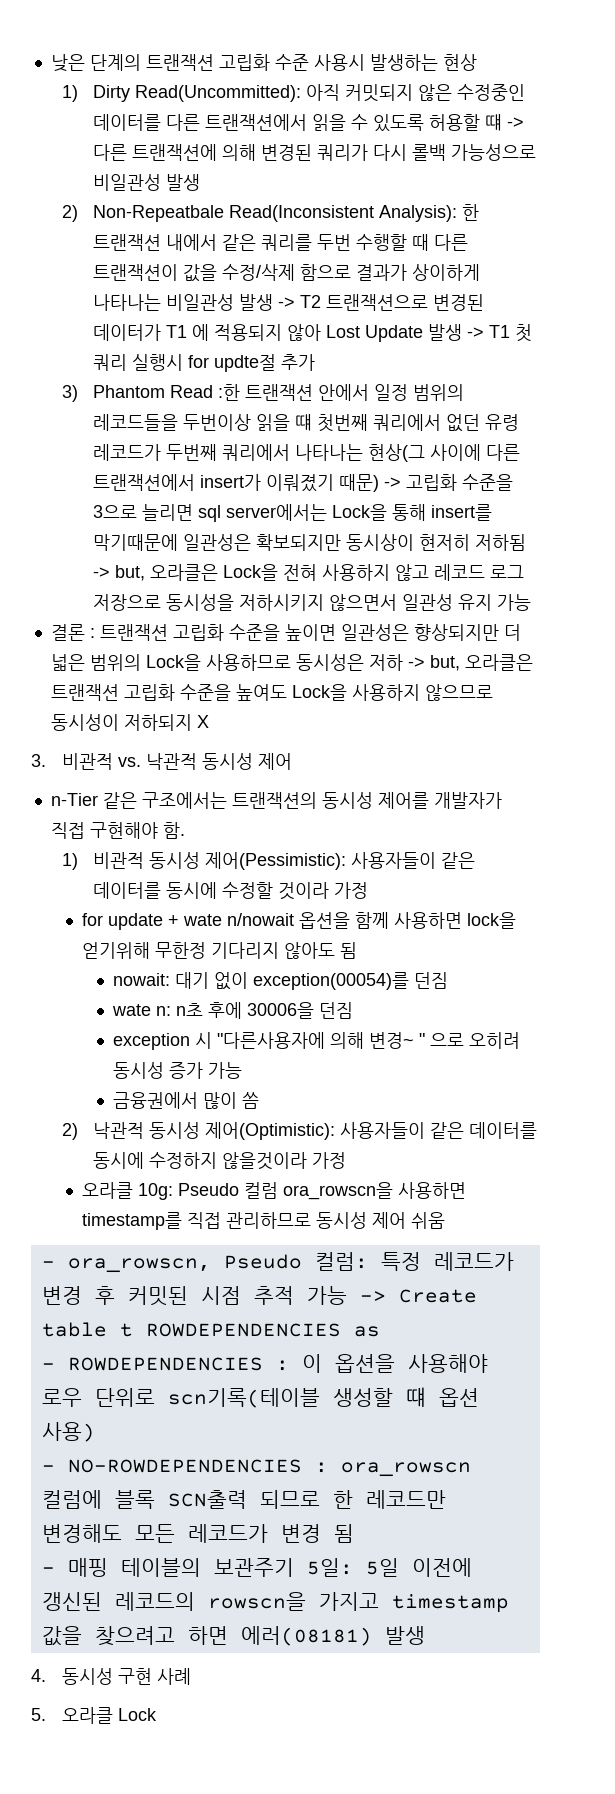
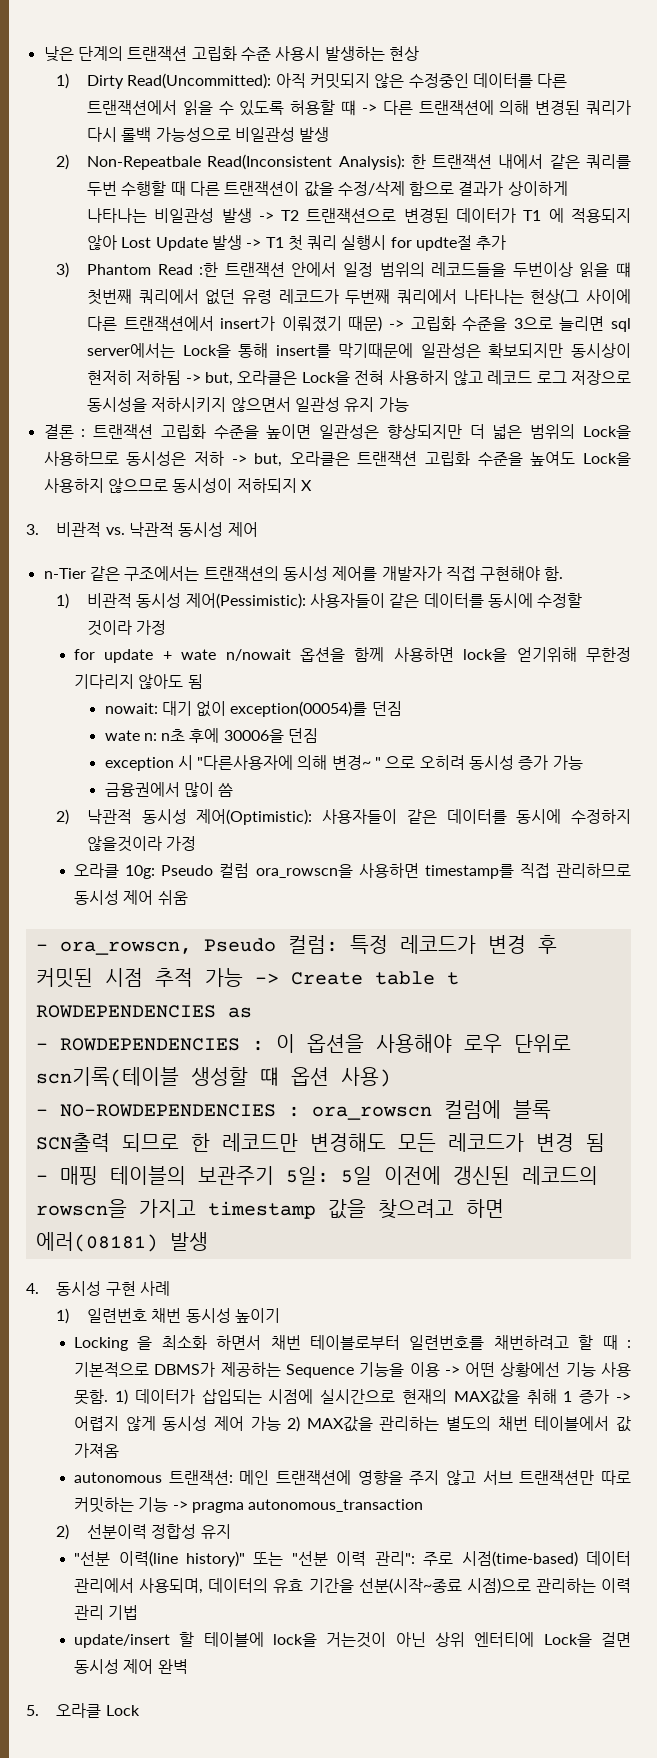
+ 1) 일련번호 채번 동시성 높이기
+ Locking 을 최소화 하면서 채번 테이블로부터 일련번호를 채번하려고 할 때 : 기본적으로 DBMS가 제공하는 Sequence 기능을 이용 -> 어떤 상황에선 기능 사용 못함. 1) 데이터가 삽입되는 시점에 실시간으로 현재의 MAX값을 취해 1 증가 -> 어렵지 않게 동시성 제어 가능 2) MAX값을 관리하는 별도의 채번 테이블에서 값 가져옴
+ autonomous 트랜잭션: 메인 트랜잭션에 영향을 주지 않고 서브 트랜잭션만 따로 커밋하는 기능 -> pragma autonomous_transaction
+ 2) 선분이력 정합성 유지
+ "선분 이력(line history)" 또는 "선분 이력 관리": 주로 시점(time-based) 데이터 관리에서 사용되며, 데이터의 유효 기간을 선분(시작~종료 시점)으로 관리하는 이력 관리 기법
+ update/insert 할 테이블에 lock을 거는것이 아닌 상위 엔터티에 Lock을 걸면 동시성 제어 완벽

